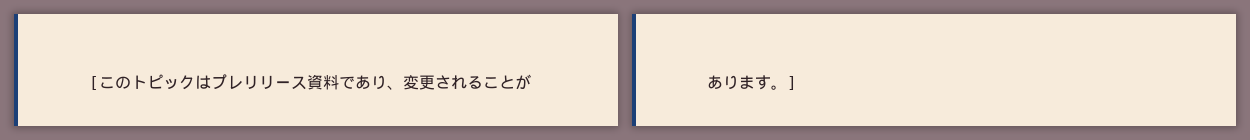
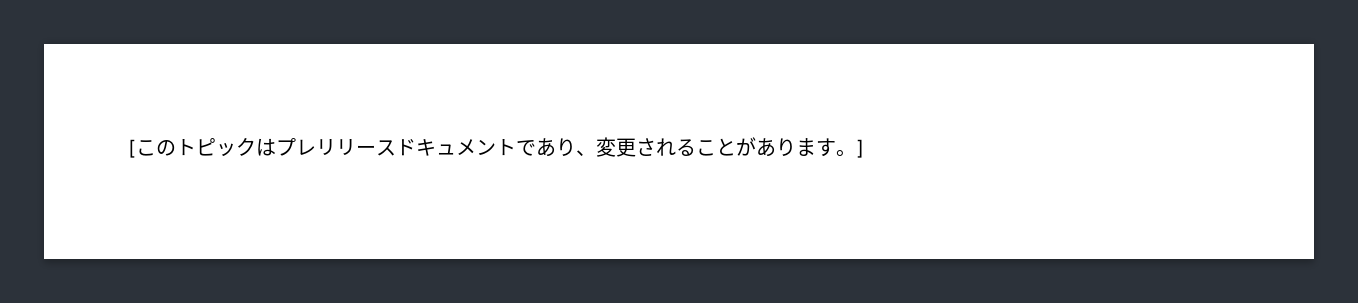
- [このトピックはプレリリース資料であり、変更されることがあります。]
+ [このトピックはプレリリースドキュメントであり、変更されることがあります。]

